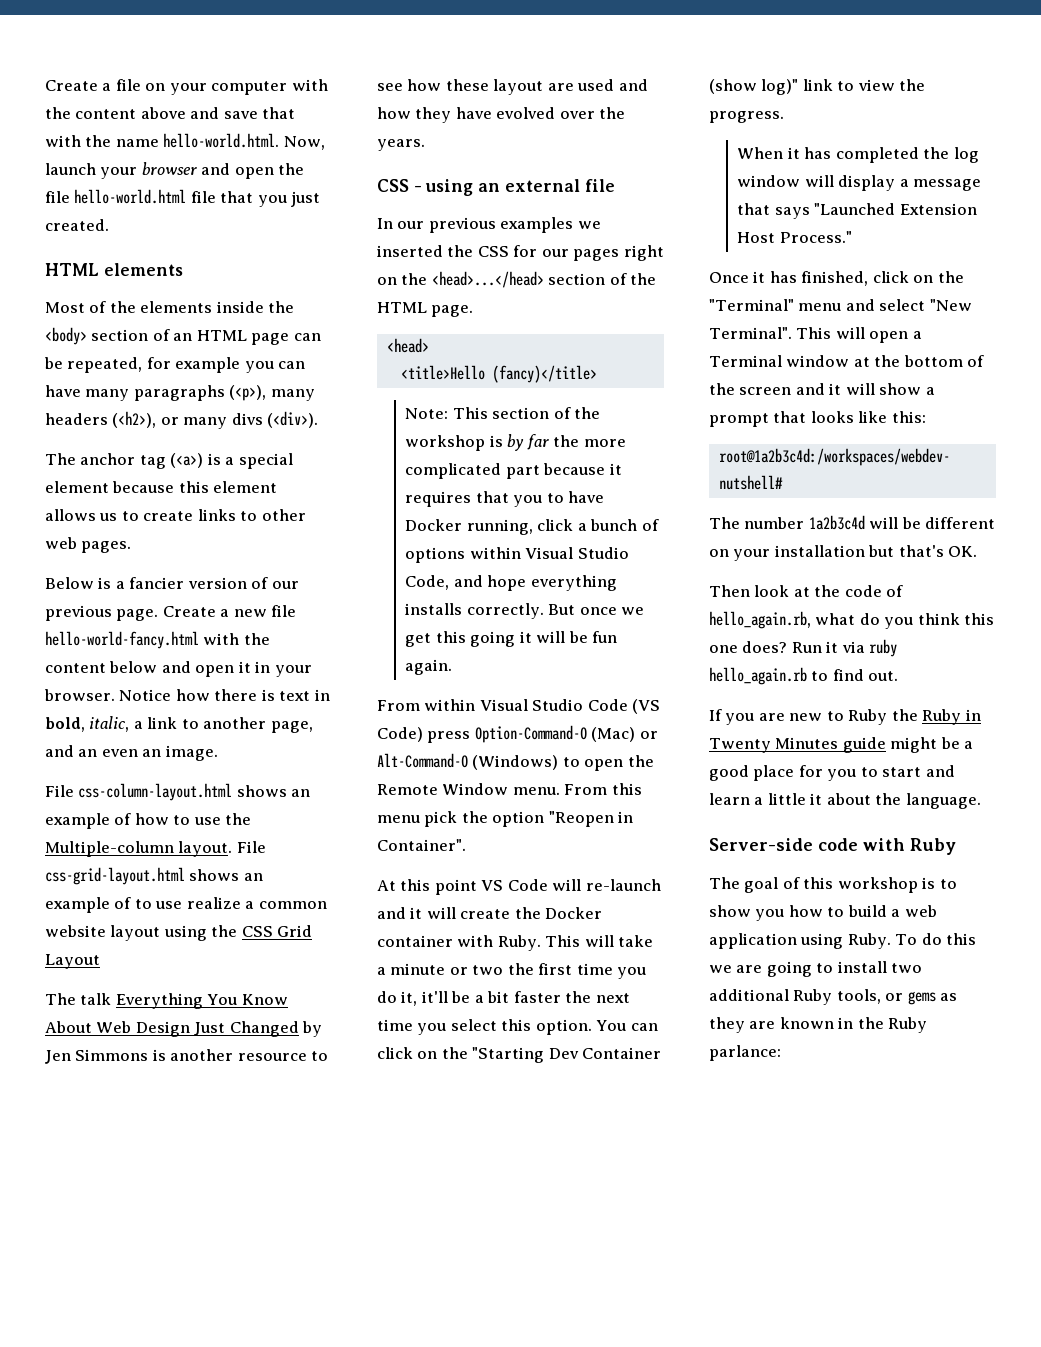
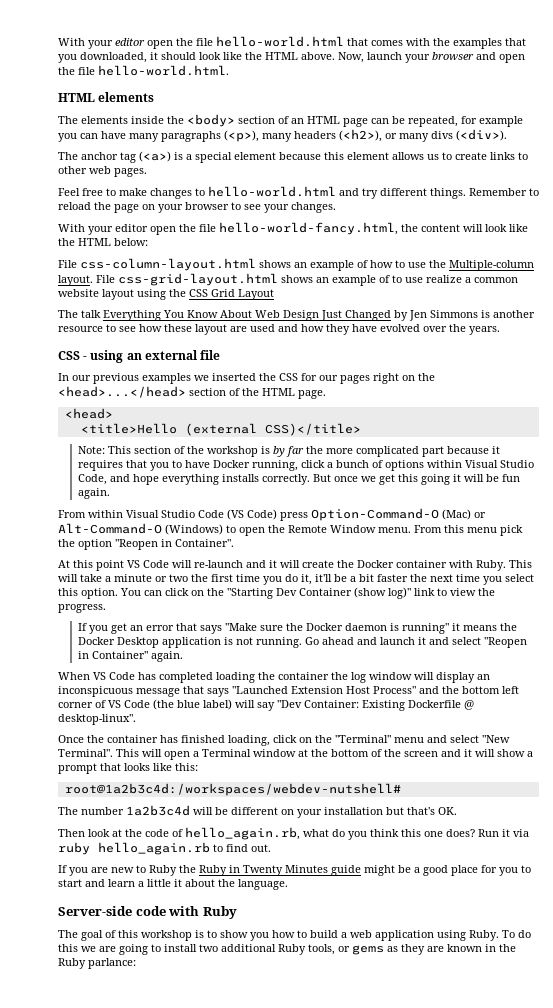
- Create a file on your computer with the content above and save that with the name hello-world.html. Now, launch your browser and open the file hello-world.html file that you just created.
+ With your editor open the file hello-world.html that comes with the examples that you downloaded, it should look like the HTML above. Now, launch your browser and open the file hello-world.html.
- Most of the elements inside the <body> section of an HTML page can be repeated, for example you can have many paragraphs (<p>), many headers (<h2>), or many divs (<div>).
+ The elements inside the <body> section of an HTML page can be repeated, for example you can have many paragraphs (<p>), many headers (<h2>), or many divs (<div>).
- Below is a fancier version of our previous page. Create a new file hello-world-fancy.html with the content below and open it in your browser. Notice how there is text in bold, italic, a link to another page, and an even an image.
+ Feel free to make changes to hello-world.html and try different things. Remember to reload the page on your browser to see your changes.
+ With your editor open the file hello-world-fancy.html, the content will look like the HTML below:
- <title>Hello (fancy)</title>
+ <title>Hello (external CSS)</title>
- When it has completed the log window will display a message that says "Launched Extension Host Process."
- Once it has finished, click on the "Terminal" menu and select "New Terminal".
+ If you get an error that says "Make sure the Docker daemon is running" it means the Docker Desktop application is not running. Go ahead and launch it and select "Reopen in Container" again.
+ When VS Code has completed loading the container the log window will display an inconspicuous message that says "Launched Extension Host Process" and the bottom left corner of VS Code (the blue label) will say "Dev Container: Existing Dockerfile @ desktop-linux".
+ Once the container has finished loading, click on the "Terminal" menu and select "New Terminal".

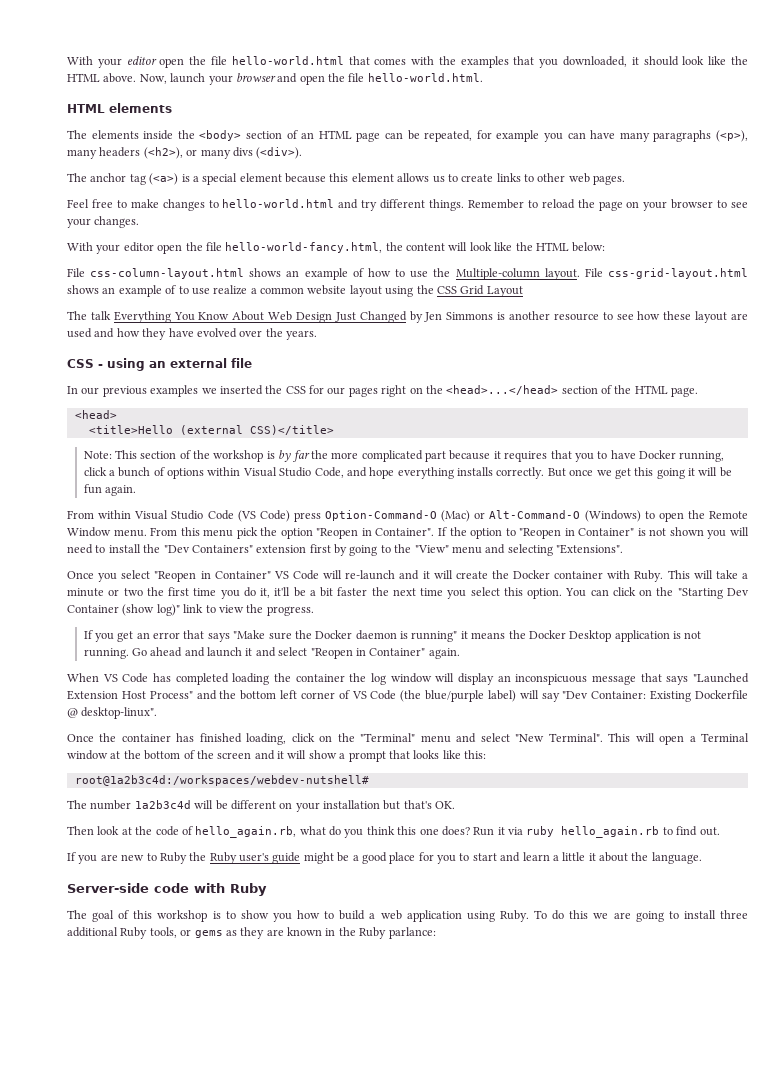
- From this menu pick the option "Reopen in Container".
- At this point VS Code will re-launch and it will create the Docker container with Ruby.
+ From this menu pick the option "Reopen in Container". If the option to "Reopen in Container" is not shown you will need to install the "Dev Containers" extension first by going to the "View" menu and selecting "Extensions".
+ Once you select "Reopen in Container" VS Code will re-launch and it will create the Docker container with Ruby.
- When VS Code has completed loading the container the log window will display an inconspicuous message that says "Launched Extension Host Process" and the bottom left corner of VS Code (the blue label) will say "Dev Container: Existing Dockerfile @ desktop-linux".
+ When VS Code has completed loading the container the log window will display an inconspicuous message that says "Launched Extension Host Process" and the bottom left corner of VS Code (the blue/purple label) will say "Dev Container: Existing Dockerfile @ desktop-linux".
- If you are new to Ruby the Ruby in Twenty Minutes guide might be a good place for you to start and learn a little it about the language.
+ If you are new to Ruby the Ruby user's guide might be a good place for you to start and learn a little it about the language.
- To do this we are going to install two additional Ruby tools, or gems as they are known in the Ruby parlance:
+ To do this we are going to install three additional Ruby tools, or gems as they are known in the Ruby parlance:

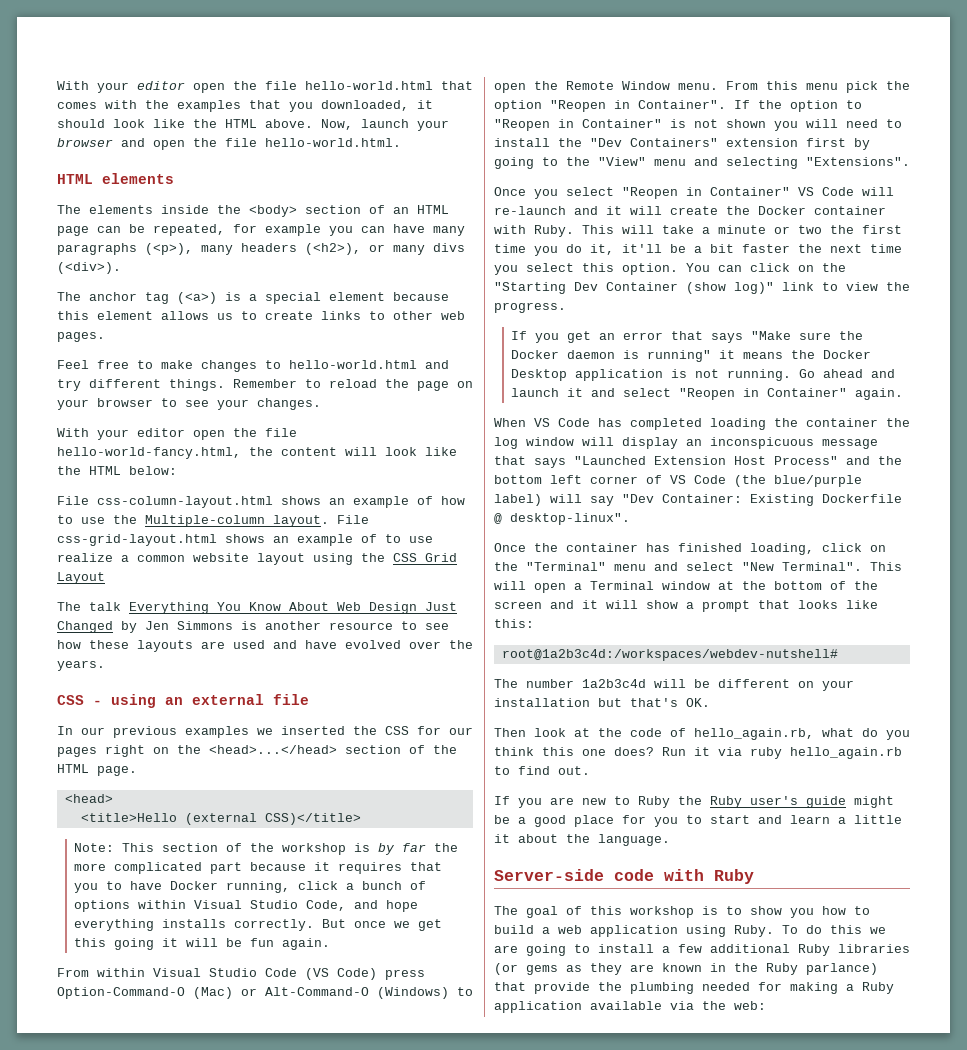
- The talk Everything You Know About Web Design Just Changed by Jen Simmons is another resource to see how these layout are used and how they have evolved over the years.
+ The talk Everything You Know About Web Design Just Changed by Jen Simmons is another resource to see how these layouts are used and have evolved over the years.
- To do this we are going to install three additional Ruby tools, or gems as they are known in the Ruby parlance:
+ To do this we are going to install a few additional Ruby libraries (or gems as they are known in the Ruby parlance) that provide the plumbing needed for making a Ruby application available via the web:

